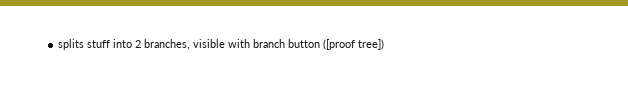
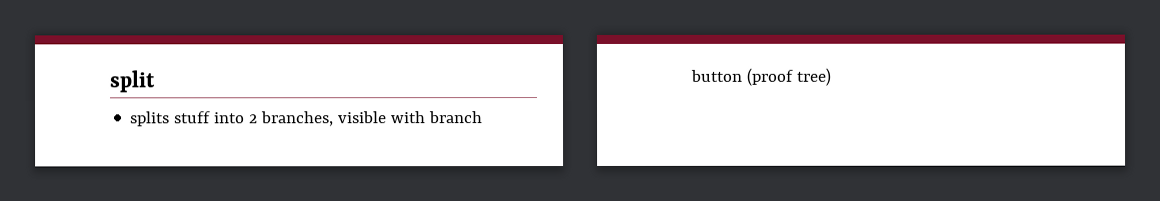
+ split
- splits stuff into 2 branches, visible with branch button ([proof tree])
+ splits stuff into 2 branches, visible with branch button (proof tree)

